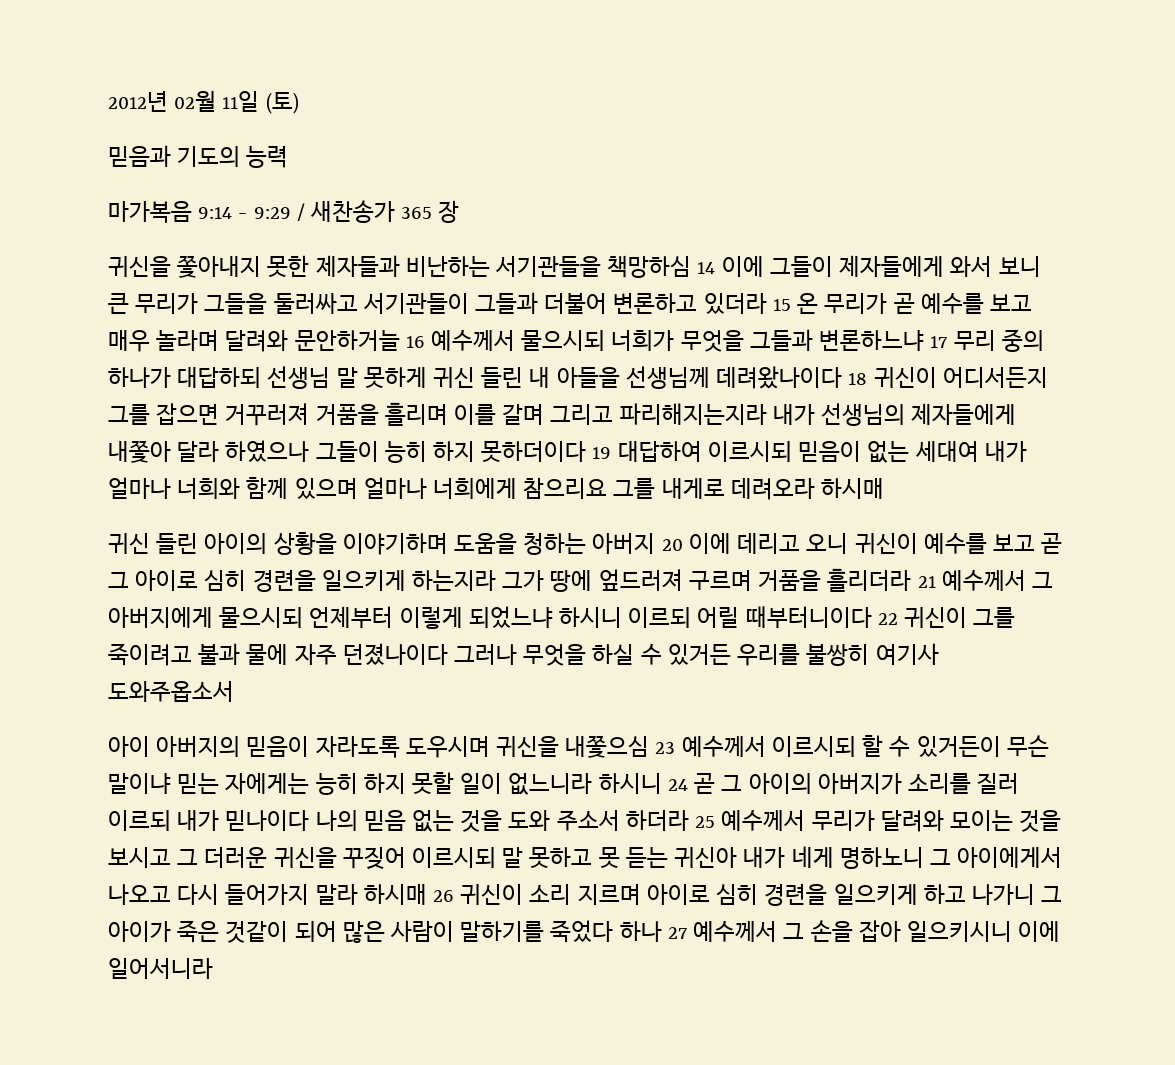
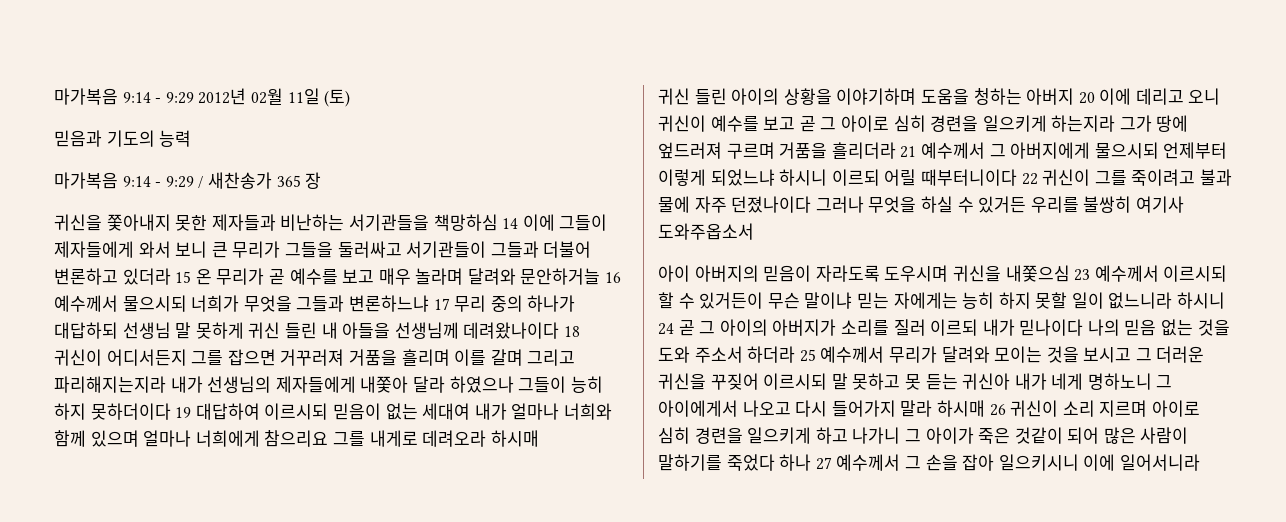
- 2012년 02월 11일 (토)
+ 마가복음 9:14 - 9:29 2012년 02월 11일 (토)

